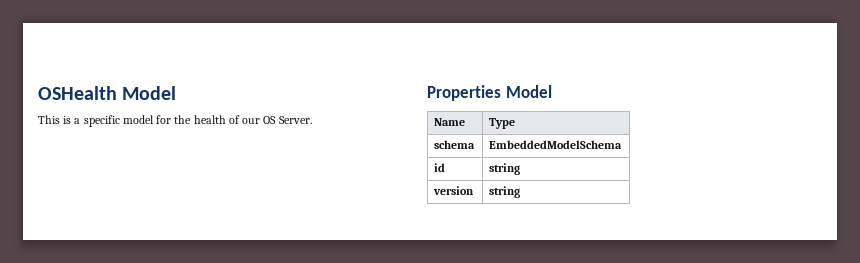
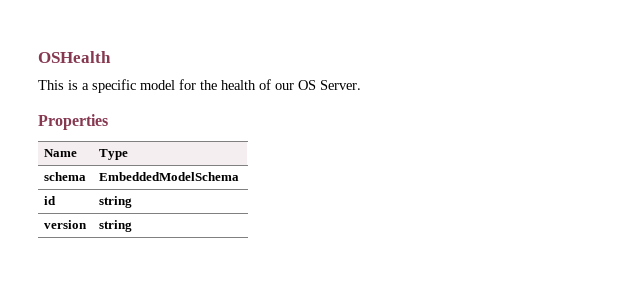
- OSHealth Model
+ OSHealth
- Properties Model
+ Properties

